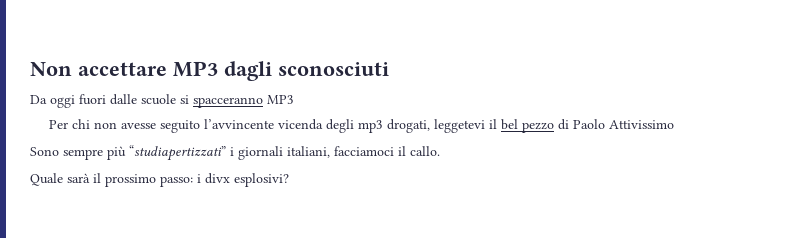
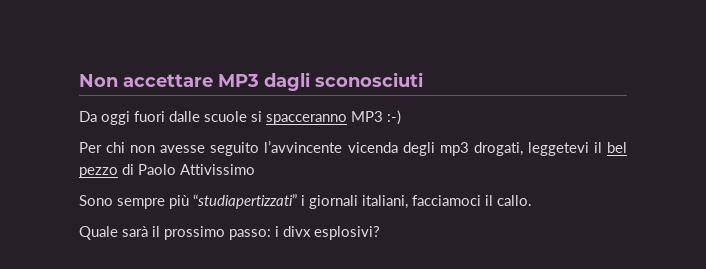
- Da oggi fuori dalle scuole si spacceranno MP3
+ Da oggi fuori dalle scuole si spacceranno MP3 :-)

